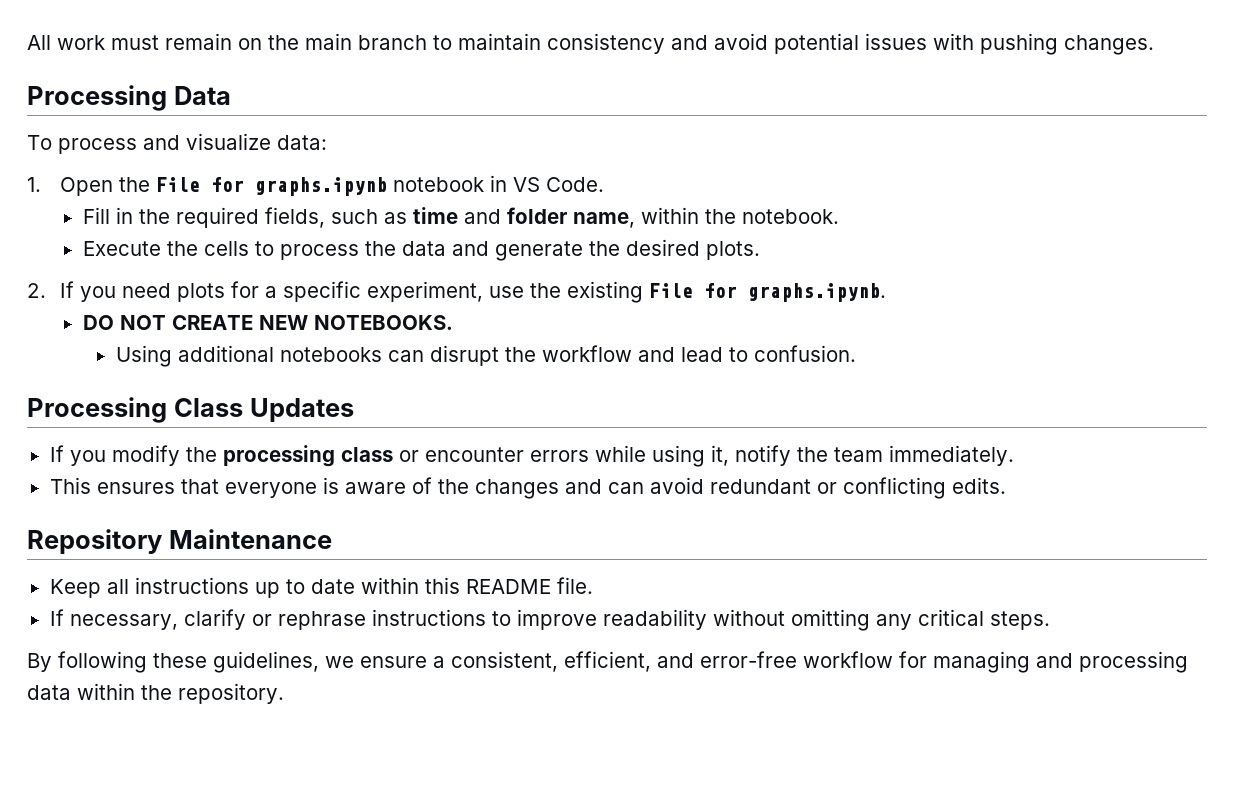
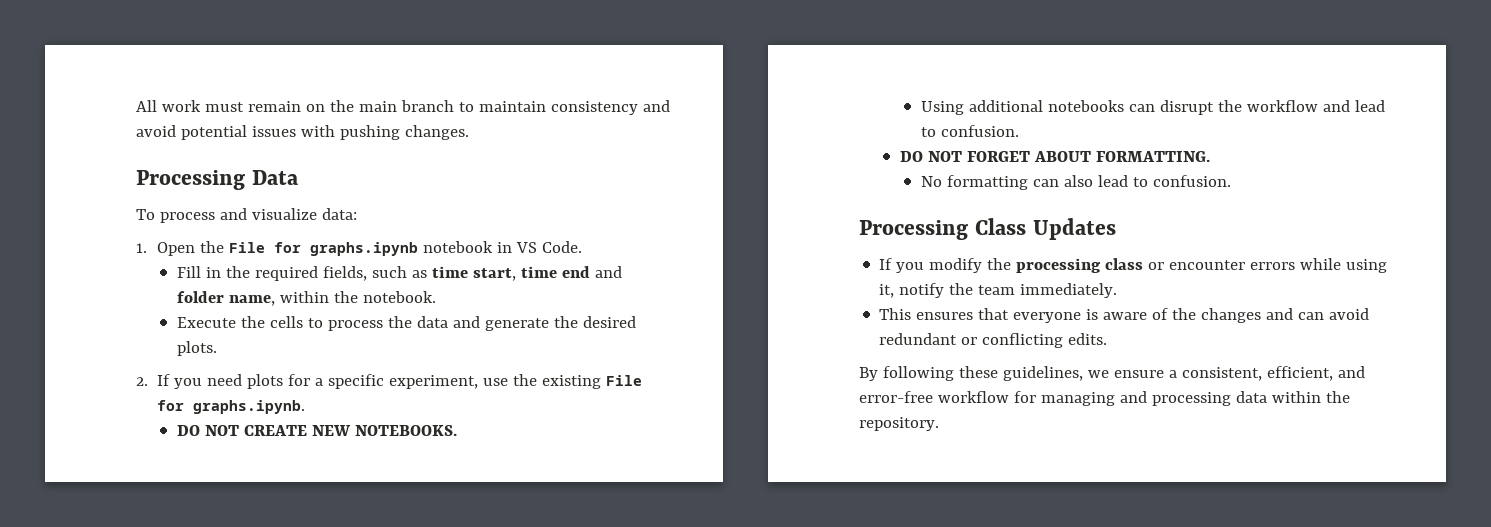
- Fill in the required fields, such as time and folder name, within the notebook.
+ Fill in the required fields, such as time start, time end and folder name, within the notebook.
+ DO NOT FORGET ABOUT FORMATTING.
+ No formatting can also lead to confusion.
- Repository Maintenance
- Keep all instructions up to date within this README file.
- If necessary, clarify or rephrase instructions to improve readability without omitting any critical steps.

